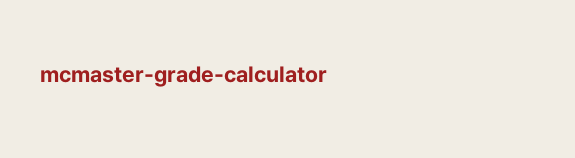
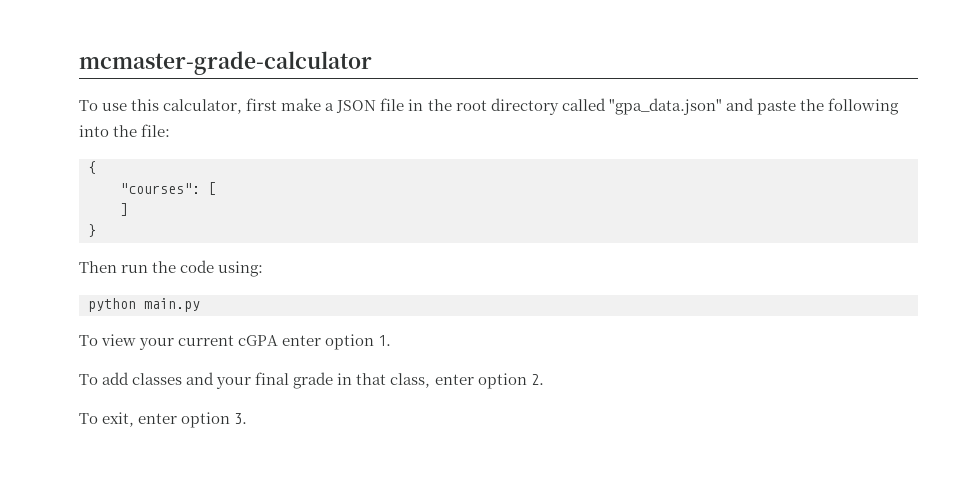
+ To use this calculator, first make a JSON file in the root directory called "gpa_data.json" and paste the following into the file:
+ {
+ "courses": [
+ ]
+ }
+ Then run the code using:
+ python main.py
+ To view your current cGPA enter option 1.
+ To add classes and your final grade in that class, enter option 2.
+ To exit, enter option 3.

